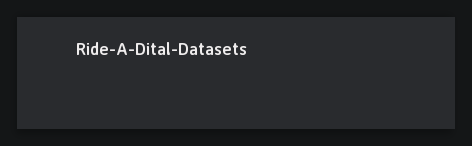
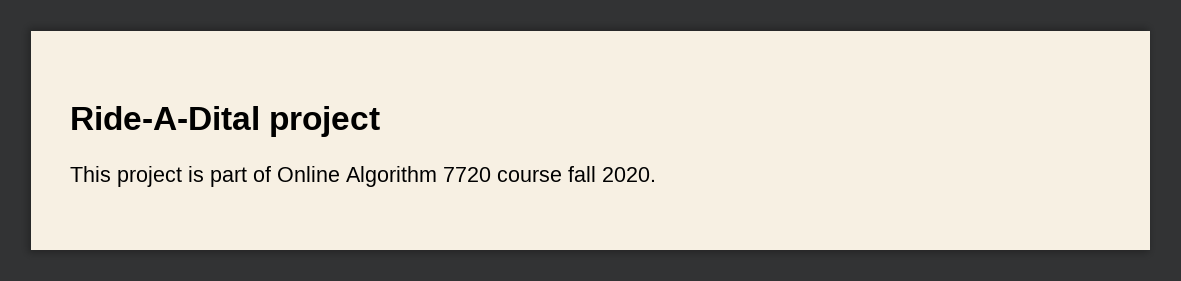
- Ride-A-Dital-Datasets
+ Ride-A-Dital project
+ This project is part of Online Algorithm 7720 course fall 2020.

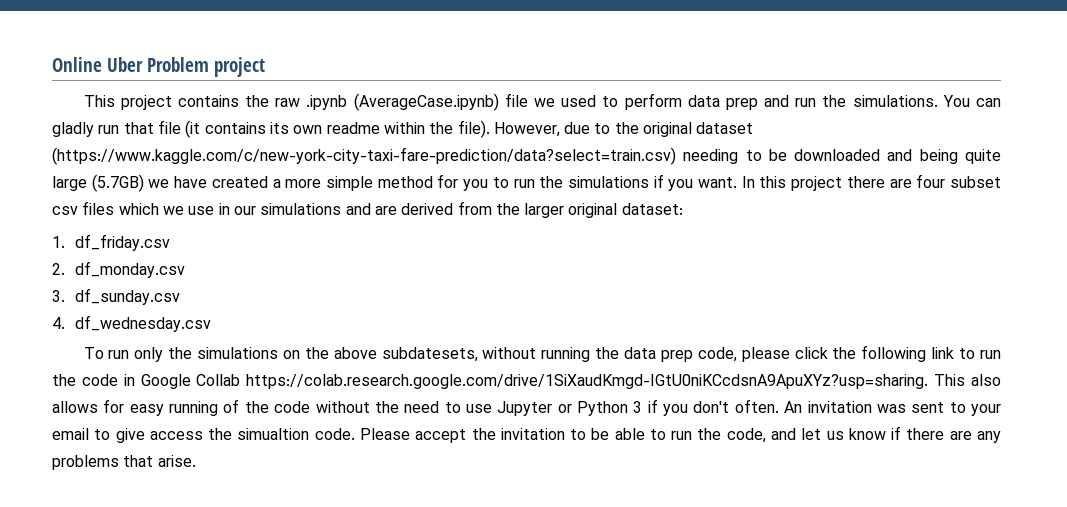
- Ride-A-Dital project
+ Online Uber Problem project
- This project is part of Online Algorithm 7720 course fall 2020.
+ This project contains the raw .ipynb (AverageCase.ipynb) file we used to perform data prep and run the simulations. You can gladly run that file (it contains its own readme within the file). However, due to the original dataset (https://www.kaggle.com/c/new-york-city-taxi-fare-prediction/data?select=train.csv) needing to be downloaded and being quite large (5.7GB) we have created a more simple method for you to run the simulations if you want. In this project there are four subset csv files which we use in our simulations and are derived from the larger original dataset:
+ 1. df_friday.csv
+ 2. df_monday.csv
+ 3. df_sunday.csv
+ 4. df_wednesday.csv
+ To run only the simulations on the above subdatesets, without running the data prep code, please click the following link to run the code in Google Collab https://colab.research.google.com/drive/1SiXaudKmgd-IGtU0niKCcdsnA9ApuXYz?usp=sharing. This also allows for easy running of the code without the need to use Jupyter or Python 3 if you don't often. An invitation was sent to your email to give access the simualtion code. Please accept the invitation to be able to run the code, and let us know if there are any problems that arise.

